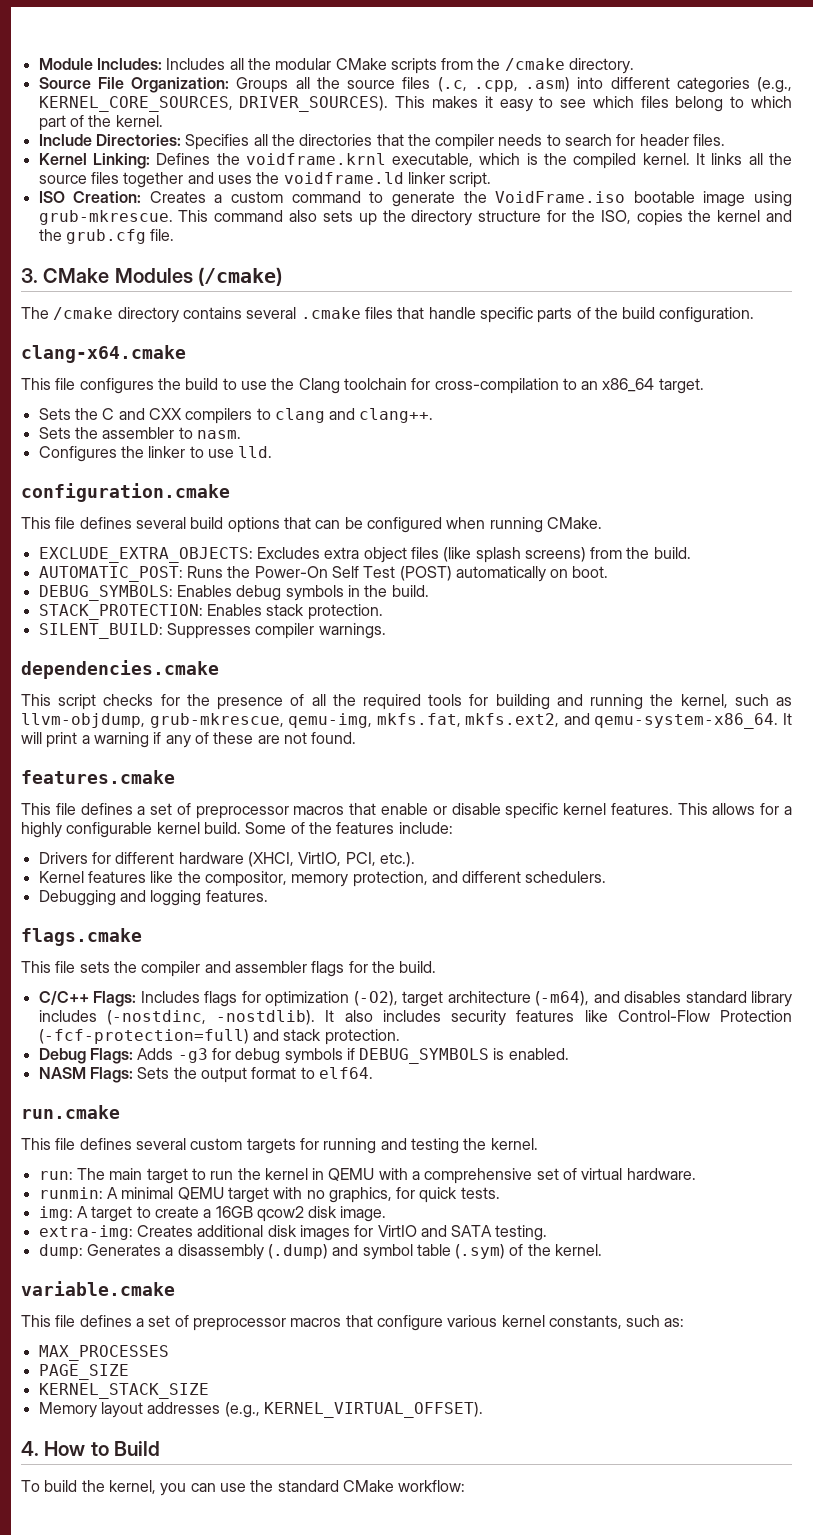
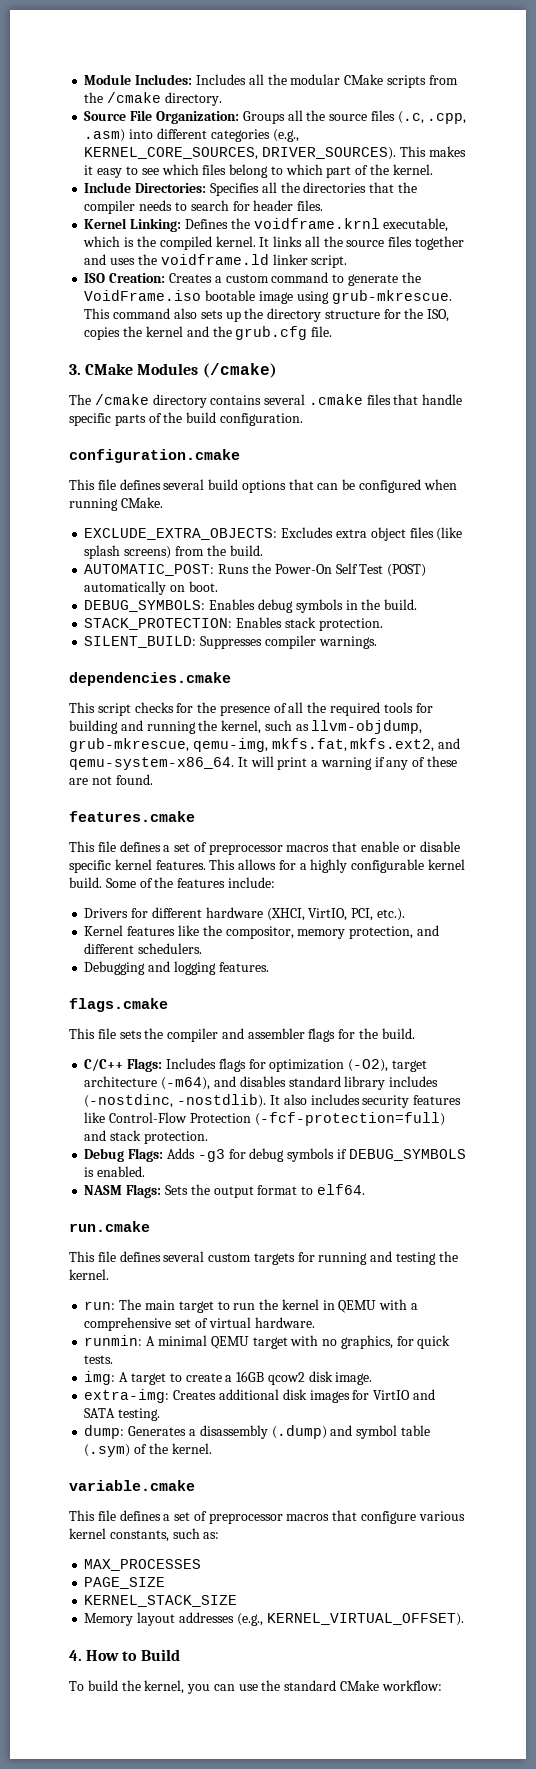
- clang-x64.cmake
- This file configures the build to use the Clang toolchain for cross-compilation to an x86_64 target.
- Sets the C and CXX compilers to clang and clang++.
- Sets the assembler to nasm.
- Configures the linker to use lld.

